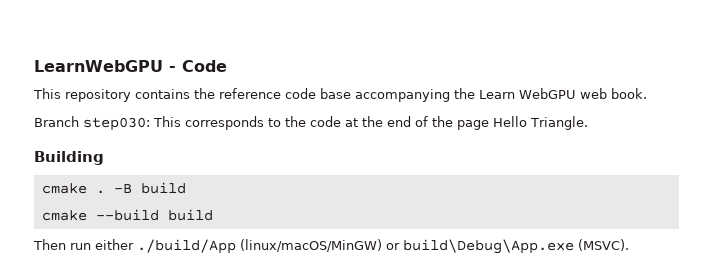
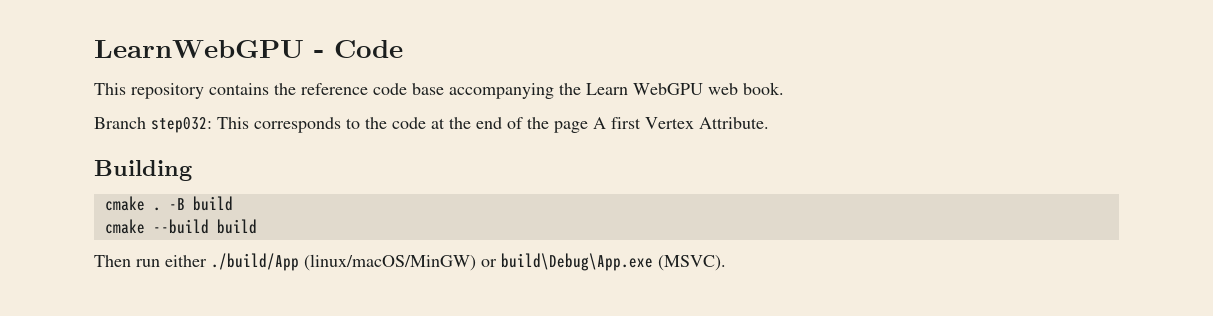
- Branch step030: This corresponds to the code at the end of the page Hello Triangle.
+ Branch step032: This corresponds to the code at the end of the page A first Vertex Attribute.

